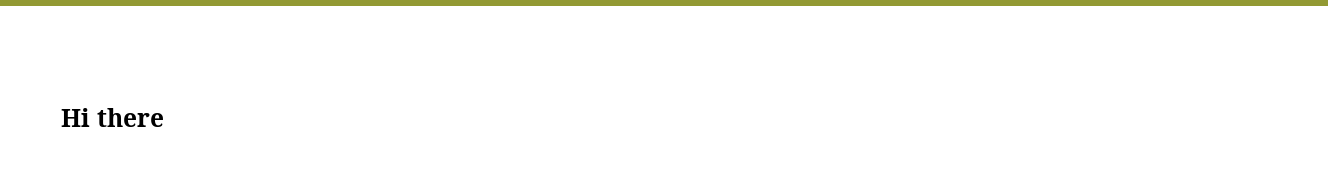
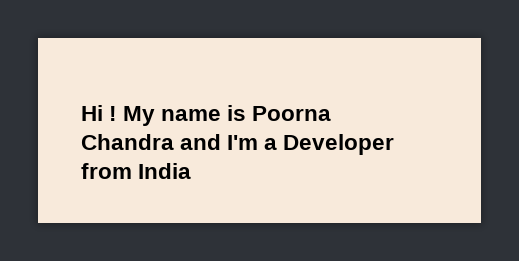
- Hi there
+ Hi ! My name is Poorna Chandra and I'm a Developer from India

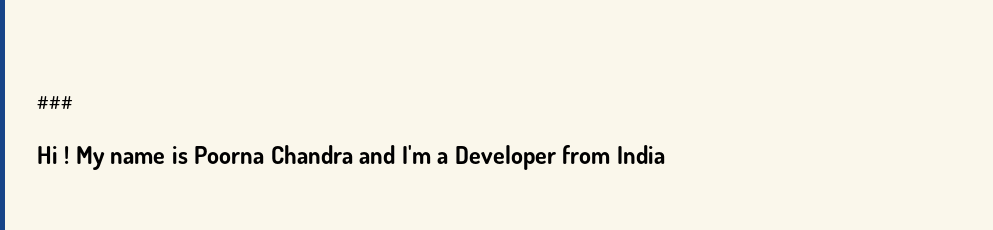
+ ###

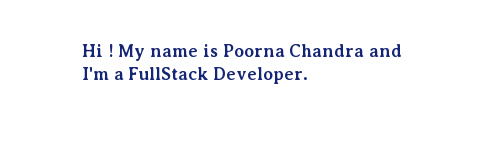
- ###
- My name is Poorna Chandra and I'm a Developer from India
+ My name is Poorna Chandra and I'm a FullStack Developer.

